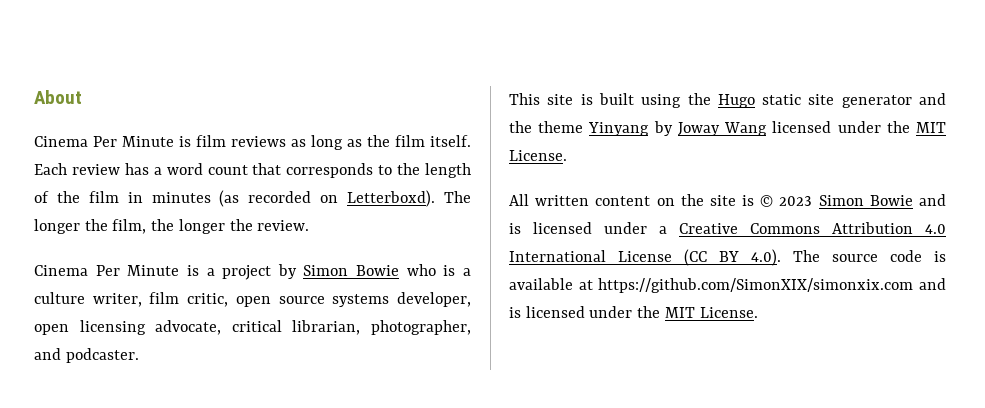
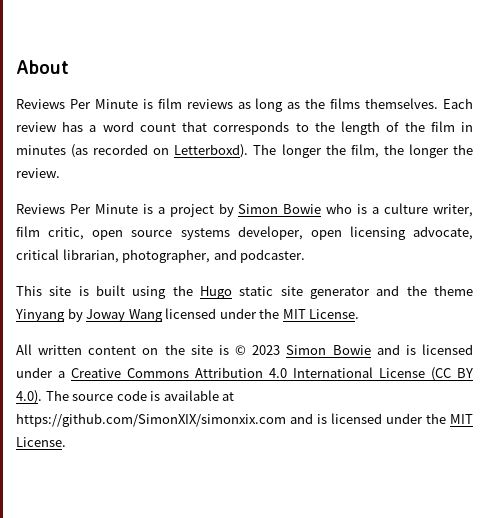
- Cinema Per Minute is film reviews as long as the film itself.
+ Reviews Per Minute is film reviews as long as the films themselves.
- Cinema Per Minute is a project by Simon Bowie who is a culture writer, film critic, open source systems developer, open licensing advocate, critical librarian, photographer, and podcaster.
+ Reviews Per Minute is a project by Simon Bowie who is a culture writer, film critic, open source systems developer, open licensing advocate, critical librarian, photographer, and podcaster.

